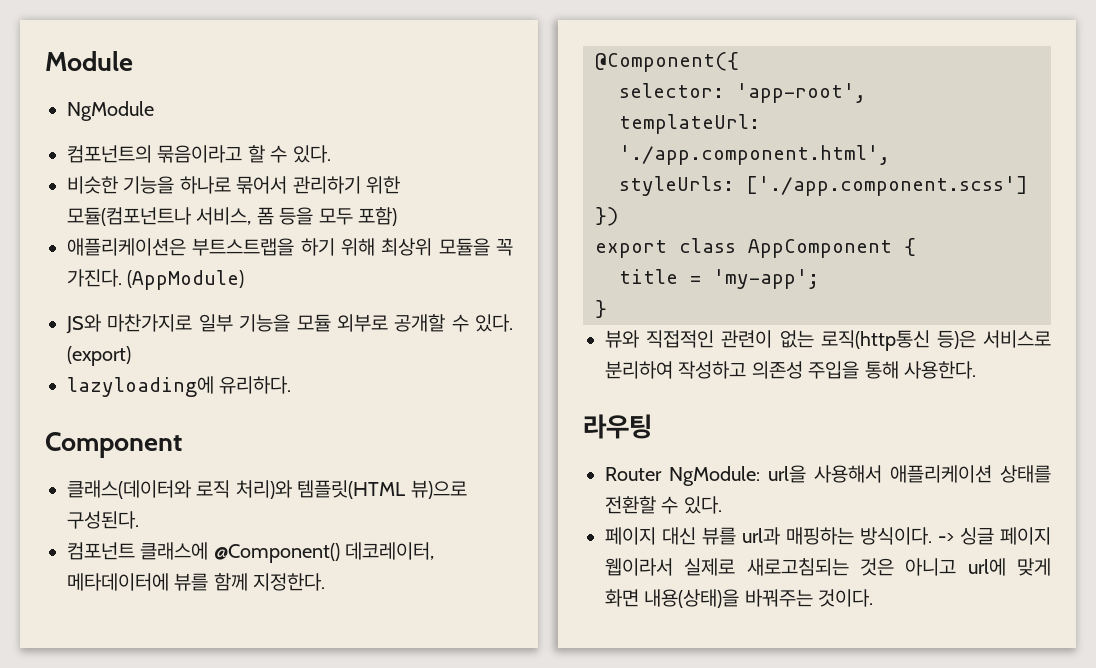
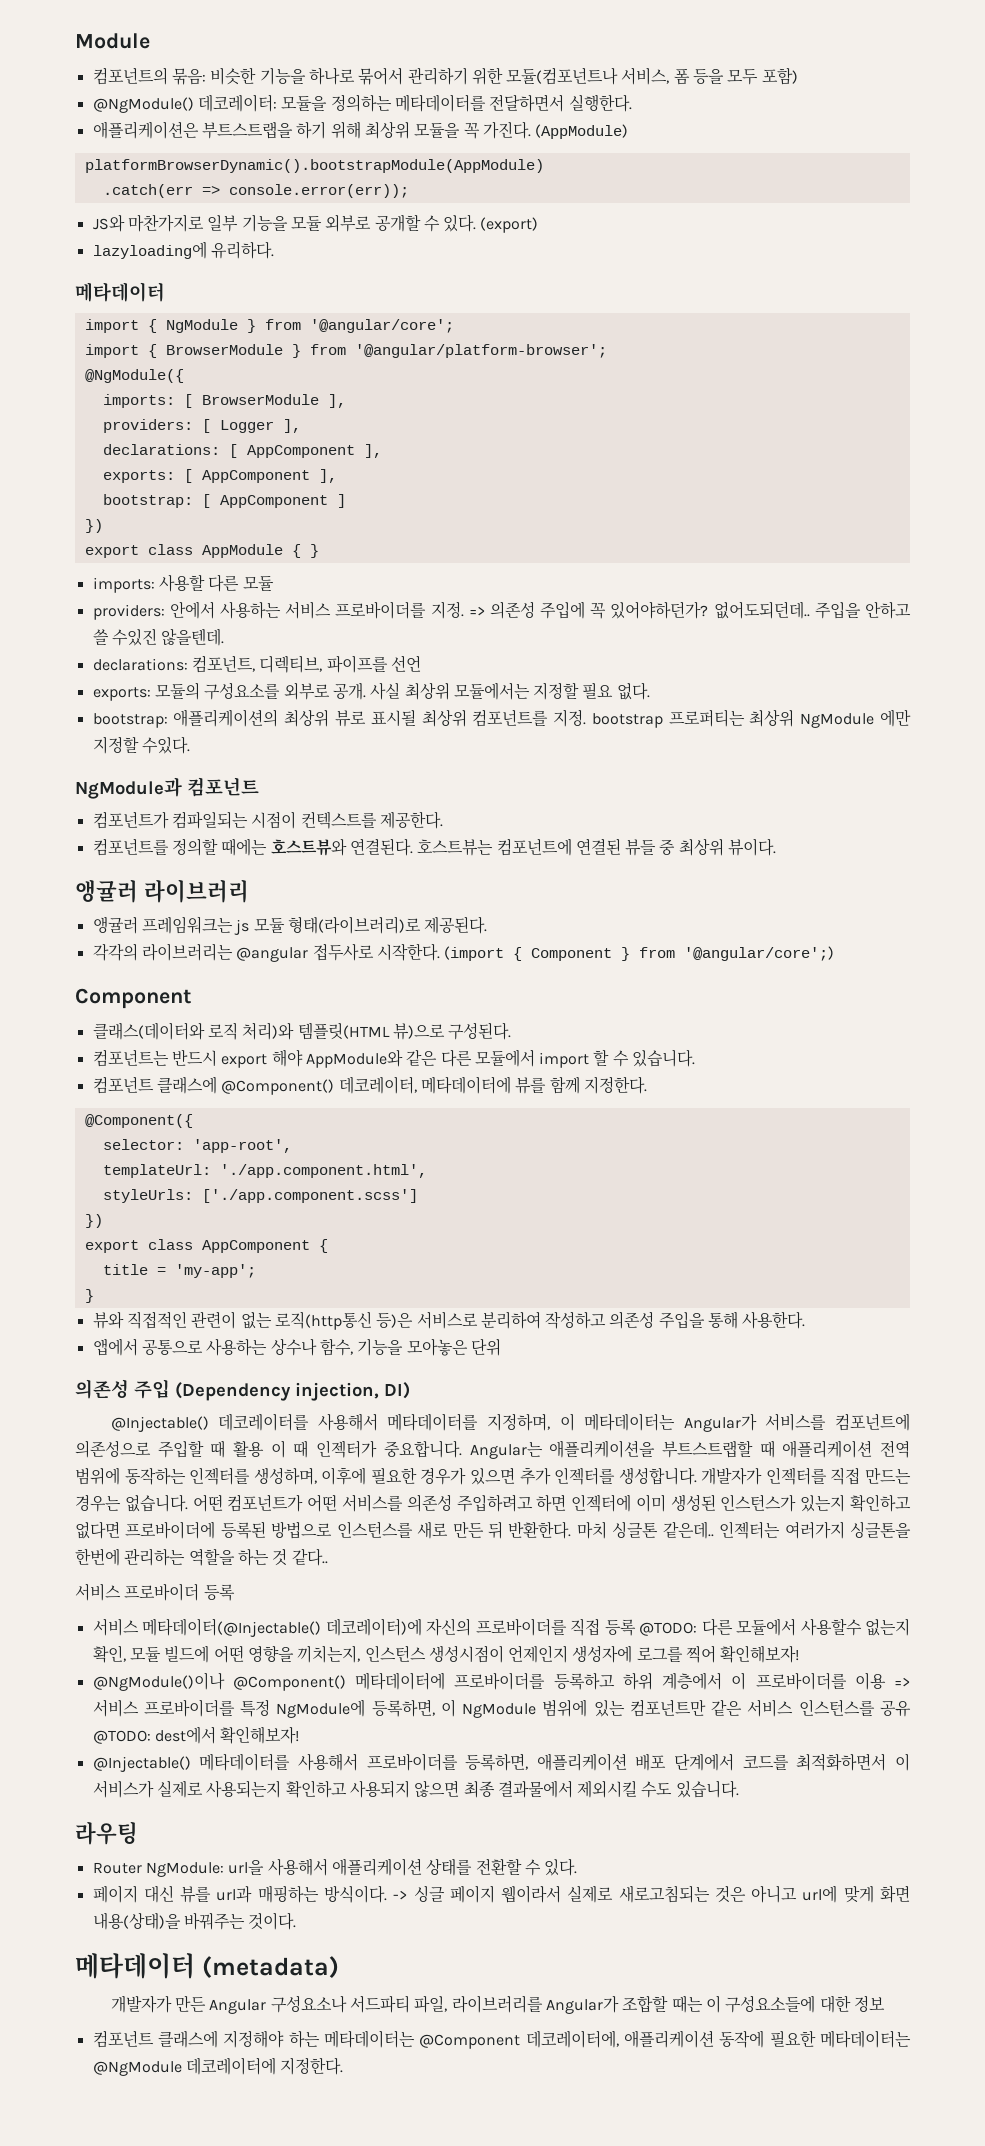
- NgModule
- 컴포넌트의 묶음이라고 할 수 있다.
- 비슷한 기능을 하나로 묶어서 관리하기 위한 모듈(컴포넌트나 서비스, 폼 등을 모두 포함)
+ 컴포넌트의 묶음: 비슷한 기능을 하나로 묶어서 관리하기 위한 모듈(컴포넌트나 서비스, 폼 등을 모두 포함)
+ @NgModule() 데코레이터: 모듈을 정의하는 메타데이터를 전달하면서 실행한다.
+ platformBrowserDynamic().bootstrapModule(AppModule)
+ .catch(err => console.error(err));
  lazyloading에 유리하다.
+ 메타데이터
+ import { NgModule } from '@angular/core';
+ import { BrowserModule } from '@angular/platform-browser';
+ @NgModule({
+ imports: [ BrowserModule ],
+ providers: [ Logger ],
+ declarations: [ AppComponent ],
+ exports: [ AppComponent ],
+ bootstrap: [ AppComponent ]
+ })
+ export class AppModule { }
+ imports: 사용할 다른 모듈
+ providers: 안에서 사용하는 서비스 프로바이더를 지정. => 의존성 주입에 꼭 있어야하던가? 없어도되던데.. 주입을 안하고 쓸 수있진 않을텐데.
+ declarations: 컴포넌트, 디렉티브, 파이프를 선언
+ exports: 모듈의 구성요소를 외부로 공개. 사실 최상위 모듈에서는 지정할 필요 없다.
+ bootstrap: 애플리케이션의 최상위 뷰로 표시될 최상위 컴포넌트를 지정. bootstrap 프로퍼티는 최상위 NgModule 에만 지정할 수있다.
+ NgModule과 컴포넌트
+ 컴포넌트가 컴파일되는 시점이 컨텍스트를 제공한다.
+ 컴포넌트를 정의할 때에는 호스트뷰와 연결된다. 호스트뷰는 컴포넌트에 연결된 뷰들 중 최상위 뷰이다.
+ 앵귤러 라이브러리
+ 앵귤러 프레임워크는 js 모듈 형태(라이브러리)로 제공된다.
+ 각각의 라이브러리는 @angular 접두사로 시작한다. (import { Component } from '@angular/core';)
+ 컴포넌트는 반드시 export 해야 AppModule와 같은 다른 모듈에서 import 할 수 있습니다.
+ 앱에서 공통으로 사용하는 상수나 함수, 기능을 모아놓은 단위
+ 의존성 주입 (Dependency injection, DI)
+ @Injectable() 데코레이터를 사용해서 메타데이터를 지정하며, 이 메타데이터는 Angular가 서비스를 컴포넌트에 의존성으로 주입할 때 활용 이 때 인젝터가 중요합니다. Angular는 애플리케이션을 부트스트랩할 때 애플리케이션 전역 범위에 동작하는 인젝터를 생성하며, 이후에 필요한 경우가 있으면 추가 인젝터를 생성합니다. 개발자가 인젝터를 직접 만드는 경우는 없습니다. 어떤 컴포넌트가 어떤 서비스를 의존성 주입하려고 하면 인젝터에 이미 생성된 인스턴스가 있는지 확인하고 없다면 프로바이더에 등록된 방법으로 인스턴스를 새로 만든 뒤 반환한다. 마치 싱글톤 같은데.. 인젝터는 여러가지 싱글톤을 한번에 관리하는 역할을 하는 것 같다..
+ 서비스 프로바이더 등록
+ 서비스 메타데이터(@Injectable() 데코레이터)에 자신의 프로바이더를 직접 등록 @TODO: 다른 모듈에서 사용할수 없는지 확인, 모듈 빌드에 어떤 영향을 끼치는지, 인스턴스 생성시점이 언제인지 생성자에 로그를 찍어 확인해보자!
+ @NgModule()이나 @Component() 메타데이터에 프로바이더를 등록하고 하위 계층에서 이 프로바이더를 이용 => 서비스 프로바이더를 특정 NgModule에 등록하면, 이 NgModule 범위에 있는 컴포넌트만 같은 서비스 인스턴스를 공유 @TODO: dest에서 확인해보자!
+ @Injectable() 메타데이터를 사용해서 프로바이더를 등록하면, 애플리케이션 배포 단계에서 코드를 최적화하면서 이 서비스가 실제로 사용되는지 확인하고 사용되지 않으면 최종 결과물에서 제외시킬 수도 있습니다.
+ 메타데이터 (metadata)
+ 개발자가 만든 Angular 구성요소나 서드파티 파일, 라이브러리를 Angular가 조합할 때는 이 구성요소들에 대한 정보
+ 컴포넌트 클래스에 지정해야 하는 메타데이터는 @Component 데코레이터에, 애플리케이션 동작에 필요한 메타데이터는 @NgModule 데코레이터에 지정한다.

